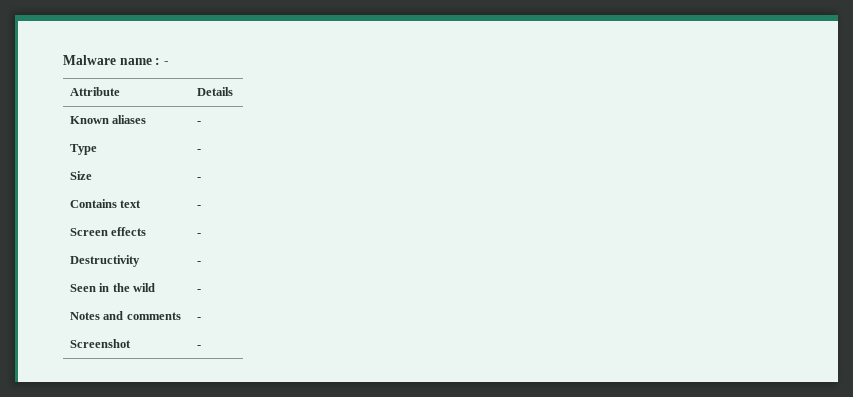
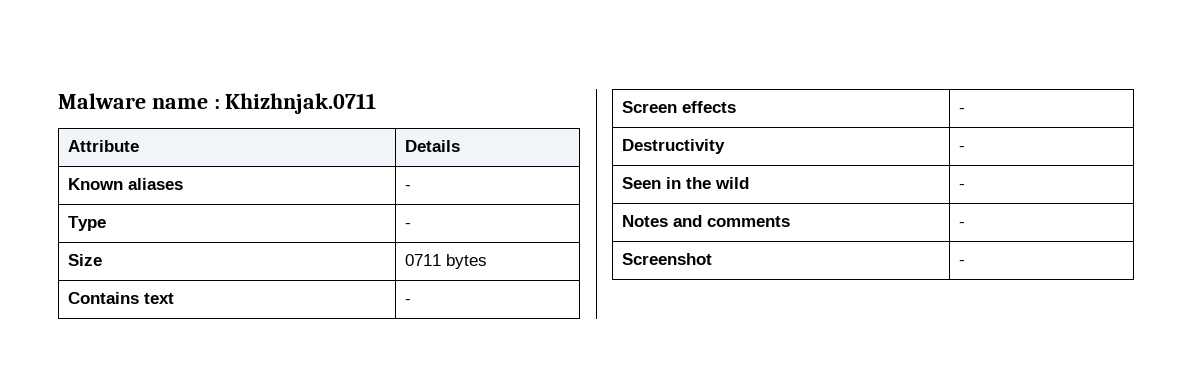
- Malware name : -
+ Malware name : Khizhnjak.0711
- Size | -
+ Size | 0711 bytes

